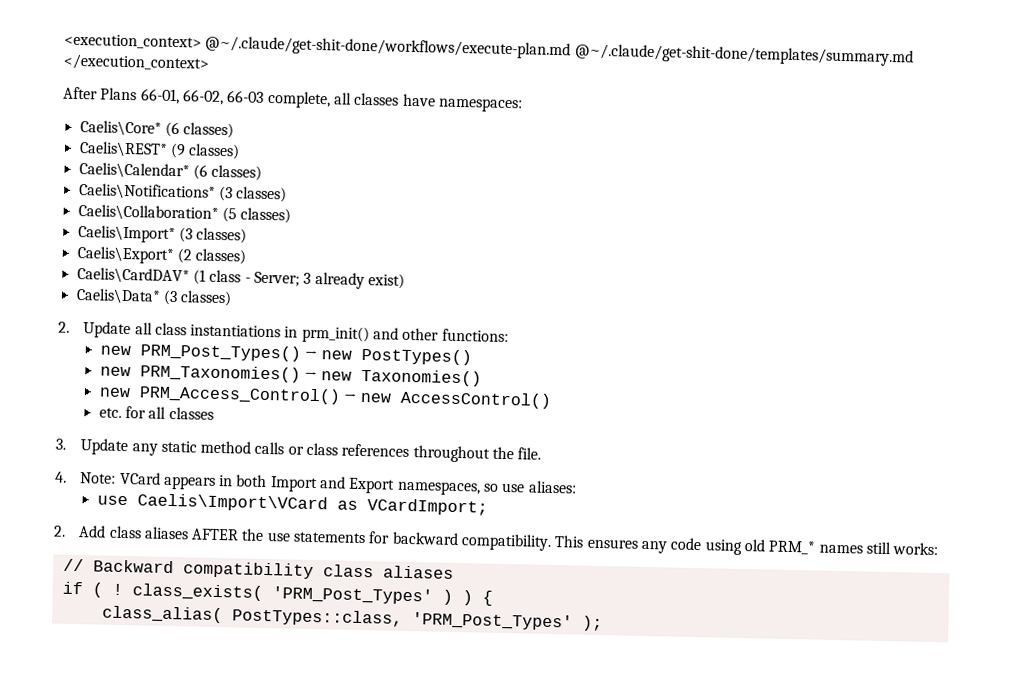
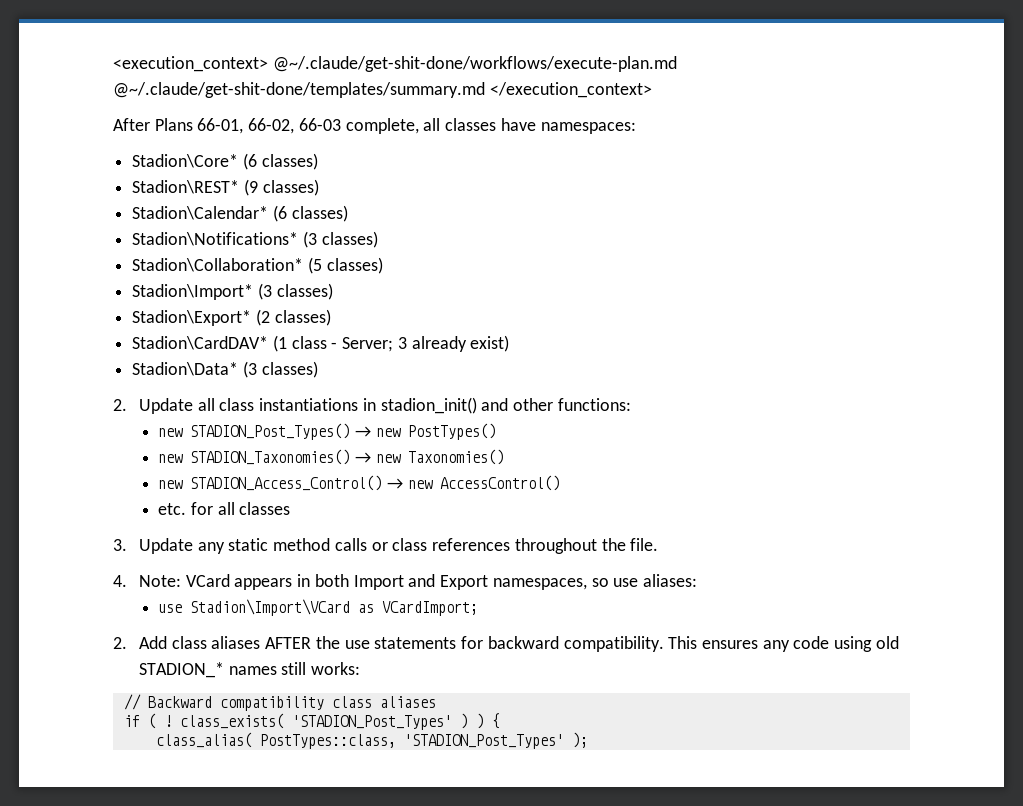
- Caelis\Core* (6 classes)
- Caelis\REST* (9 classes)
+ Stadion\Core* (6 classes)
+ Stadion\REST* (9 classes)
- Caelis\Calendar* (6 classes)
- Caelis\Notifications* (3 classes)
- Caelis\Collaboration* (5 classes)
+ Stadion\Calendar* (6 classes)
+ Stadion\Notifications* (3 classes)
+ Stadion\Collaboration* (5 classes)
- Caelis\Import* (3 classes)
- Caelis\Export* (2 classes)
+ Stadion\Import* (3 classes)
+ Stadion\Export* (2 classes)
- Caelis\CardDAV* (1 class - Server; 3 already exist)
+ Stadion\CardDAV* (1 class - Server; 3 already exist)
- Caelis\Data* (3 classes)
+ Stadion\Data* (3 classes)
- 2. Update all class instantiations in prm_init() and other functions:
+ 2. Update all class instantiations in stadion_init() and other functions:
- new PRM_Post_Types() → new PostTypes()
+ new STADION_Post_Types() → new PostTypes()
- new PRM_Taxonomies() → new Taxonomies()
+ new STADION_Taxonomies() → new Taxonomies()
- new PRM_Access_Control() → new AccessControl()
+ new STADION_Access_Control() → new AccessControl()
- use Caelis\Import\VCard as VCardImport;
+ use Stadion\Import\VCard as VCardImport;
- This ensures any code using old PRM_* names still works:
+ This ensures any code using old STADION_* names still works:
- if ( ! class_exists( 'PRM_Post_Types' ) ) {
+ if ( ! class_exists( 'STADION_Post_Types' ) ) {
- class_alias( PostTypes::class, 'PRM_Post_Types' );
+ class_alias( PostTypes::class, 'STADION_Post_Types' );

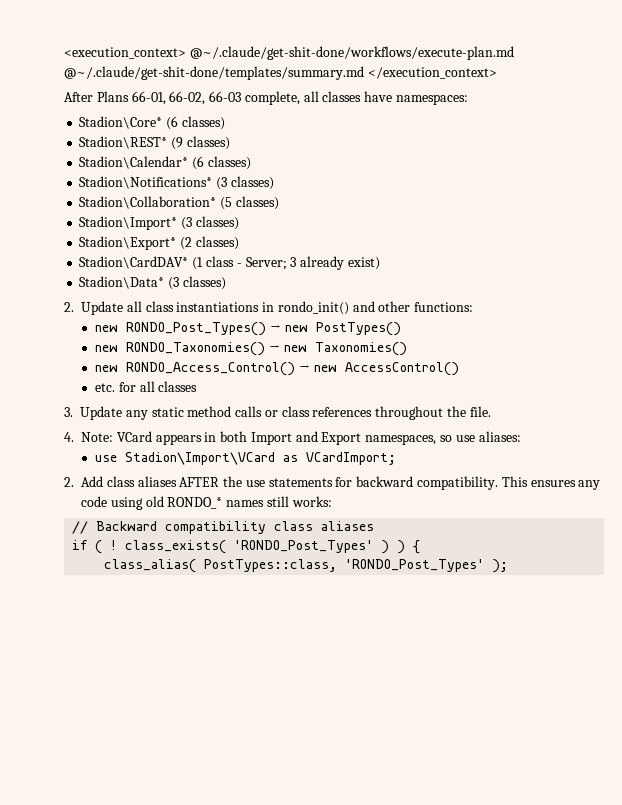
- 2. Update all class instantiations in stadion_init() and other functions:
+ 2. Update all class instantiations in rondo_init() and other functions:
- new STADION_Post_Types() → new PostTypes()
+ new RONDO_Post_Types() → new PostTypes()
- new STADION_Taxonomies() → new Taxonomies()
+ new RONDO_Taxonomies() → new Taxonomies()
- new STADION_Access_Control() → new AccessControl()
+ new RONDO_Access_Control() → new AccessControl()
- This ensures any code using old STADION_* names still works:
+ This ensures any code using old RONDO_* names still works:
- if ( ! class_exists( 'STADION_Post_Types' ) ) {
+ if ( ! class_exists( 'RONDO_Post_Types' ) ) {
- class_alias( PostTypes::class, 'STADION_Post_Types' );
+ class_alias( PostTypes::class, 'RONDO_Post_Types' );

